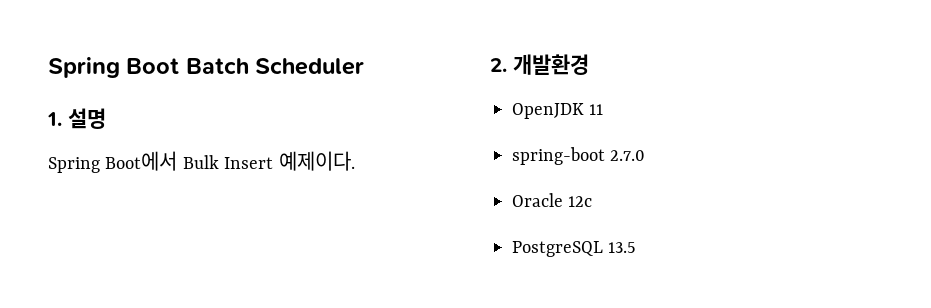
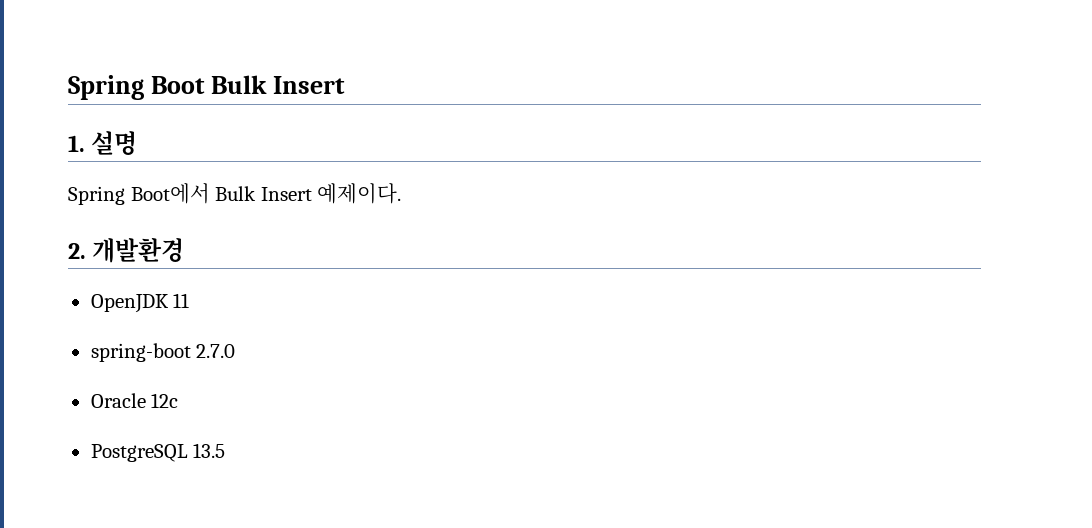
- Spring Boot Batch Scheduler
+ Spring Boot Bulk Insert

